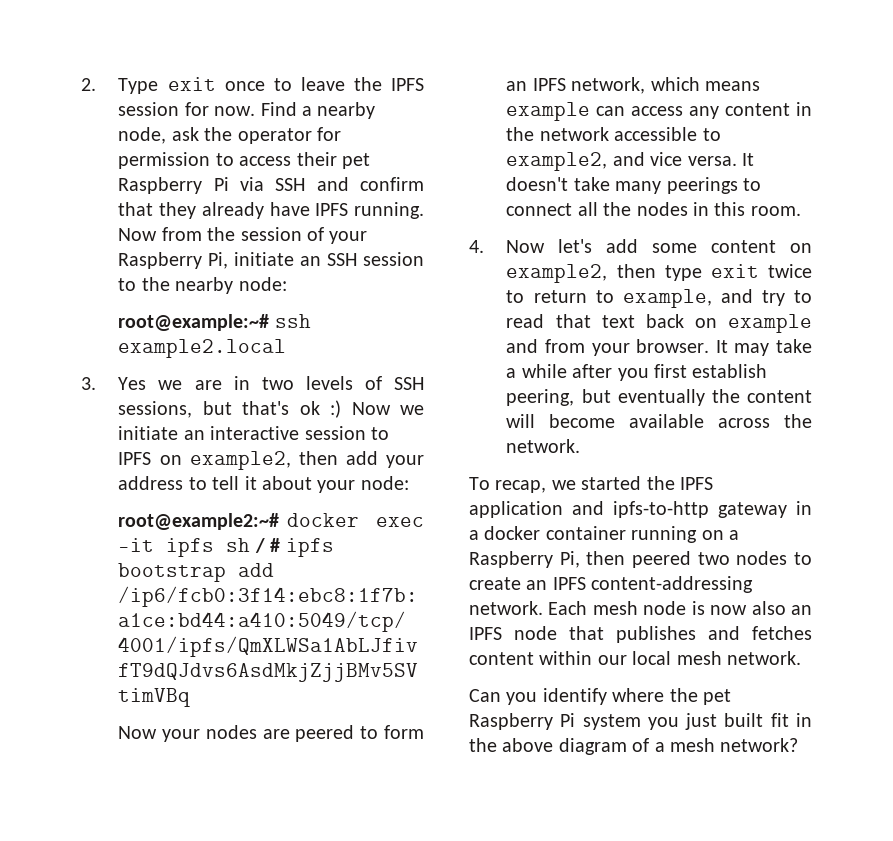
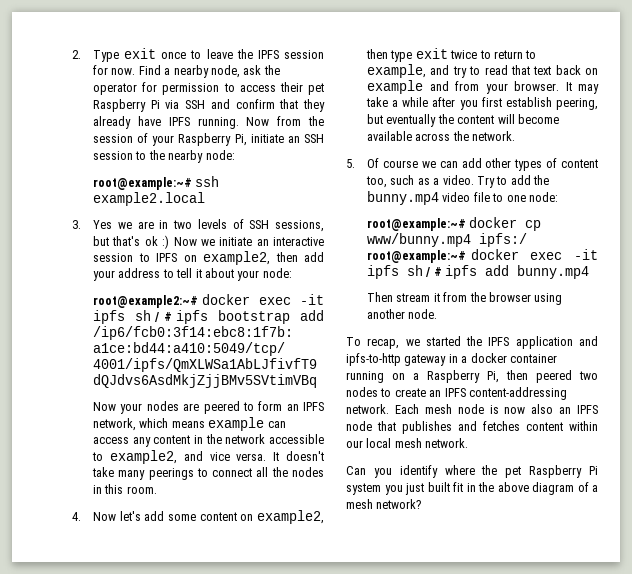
+ 5. Of course we can add other types of content too, such as a video. Try to add the bunny.mp4 video file to one node:
+ root@example:~# docker cp www/bunny.mp4 ipfs:/ root@example:~# docker exec -it ipfs sh / # ipfs add bunny.mp4
+ Then stream it from the browser using another node.

